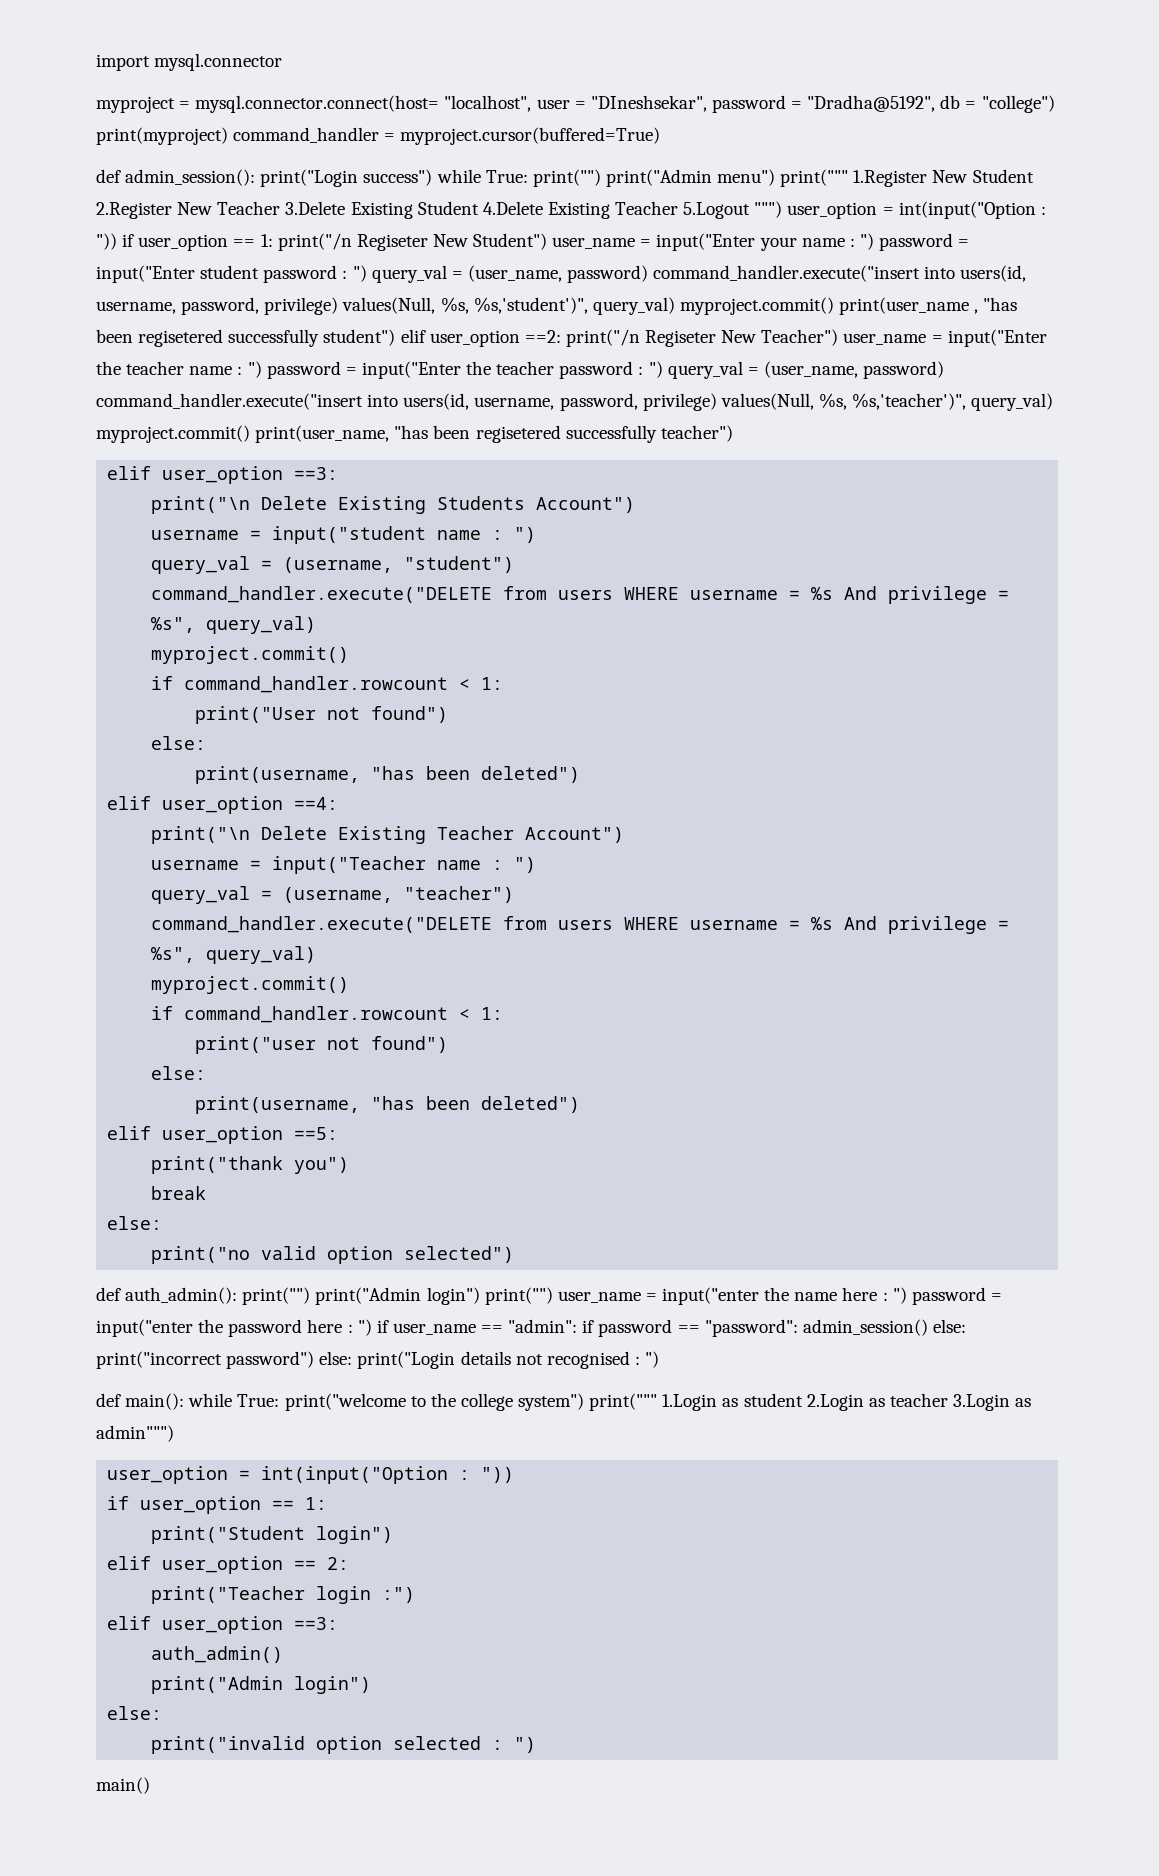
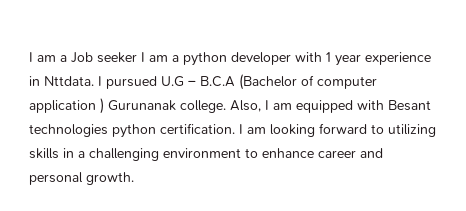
- import mysql.connector
- myproject = mysql.connector.connect(host= "localhost", user = "DIneshsekar", password = "Dradha@5192", db = "college") print(myproject) command_handler = myproject.cursor(buffered=True)
- def admin_session(): print("Login success") while True: print("") print("Admin menu") print(""" 1.Register New Student 2.Register New Teacher 3.Delete Existing Student 4.Delete Existing Teacher 5.Logout """) user_option = int(input("Option : ")) if user_option == 1: print("/n Regiseter New Student") user_name = input("Enter your name : ") password = input("Enter student password : ") query_val = (user_name, password) command_handler.execute("insert into users(id, username, password, privilege) values(Null, %s, %s,'student')", query_val) myproject.commit() print(user_name , "has been regisetered successfully student") elif user_option ==2: print("/n Regiseter New Teacher") user_name = input("Enter the teacher name : ") password = input("Enter the teacher password : ") query_val = (user_name, password) command_handler.execute("insert into users(id, username, password, privilege) values(Null, %s, %s,'teacher')", query_val) myproject.commit() print(user_name, "has been regisetered successfully teacher")
- elif user_option ==3:
- print("\n Delete Existing Students Account")
- username = input("student name : ")
- query_val = (username, "student")
- command_handler.execute("DELETE from users WHERE username = %s And privilege = %s", query_val)
- myproject.commit()
- if command_handler.rowcount < 1:
- print("User not found")
- else:
- print(username, "has been deleted")
- elif user_option ==4:
- print("\n Delete Existing Teacher Account")
- username = input("Teacher name : ")
- query_val = (username, "teacher")
- command_handler.execute("DELETE from users WHERE username = %s And privilege = %s", query_val)
- myproject.commit()
- if command_handler.rowcount < 1:
- print("user not found")
- else:
- print(username, "has been deleted")
- elif user_option ==5:
- print("thank you")
- break
- else:
- print("no valid option selected")
- def auth_admin(): print("") print("Admin login") print("") user_name = input("enter the name here : ") password = input("enter the password here : ") if user_name == "admin": if password == "password": admin_session() else: print("incorrect password") else: print("Login details not recognised : ")
- def main(): while True: print("welcome to the college system") print(""" 1.Login as student 2.Login as teacher 3.Login as admin""")
- user_option = int(input("Option : "))
- if user_option == 1:
- print("Student login")
- elif user_option == 2:
- print("Teacher login :")
- elif user_option ==3:
- auth_admin()
- print("Admin login")
- else:
- print("invalid option selected : ")
- main()
+ I am a Job seeker I am a python developer with 1 year experience in Nttdata. I pursued U.G – B.C.A (Bachelor of computer application ) Gurunanak college. Also, I am equipped with Besant technologies python certification. I am looking forward to utilizing skills in a challenging environment to enhance career and personal growth.

